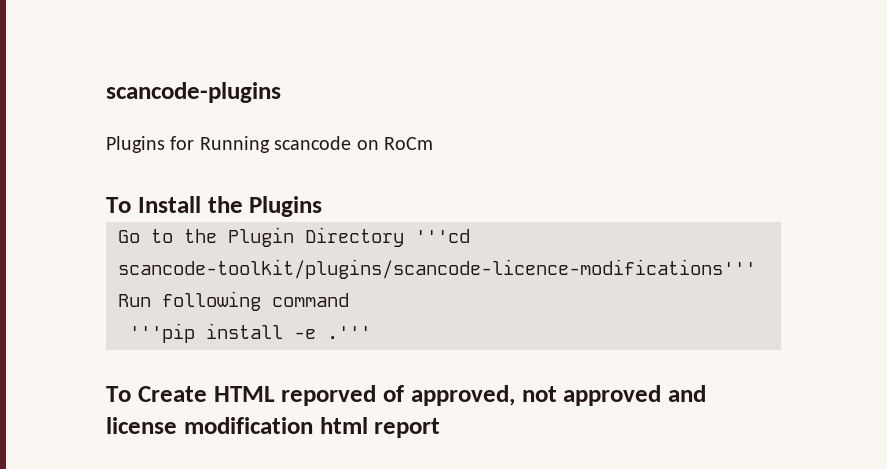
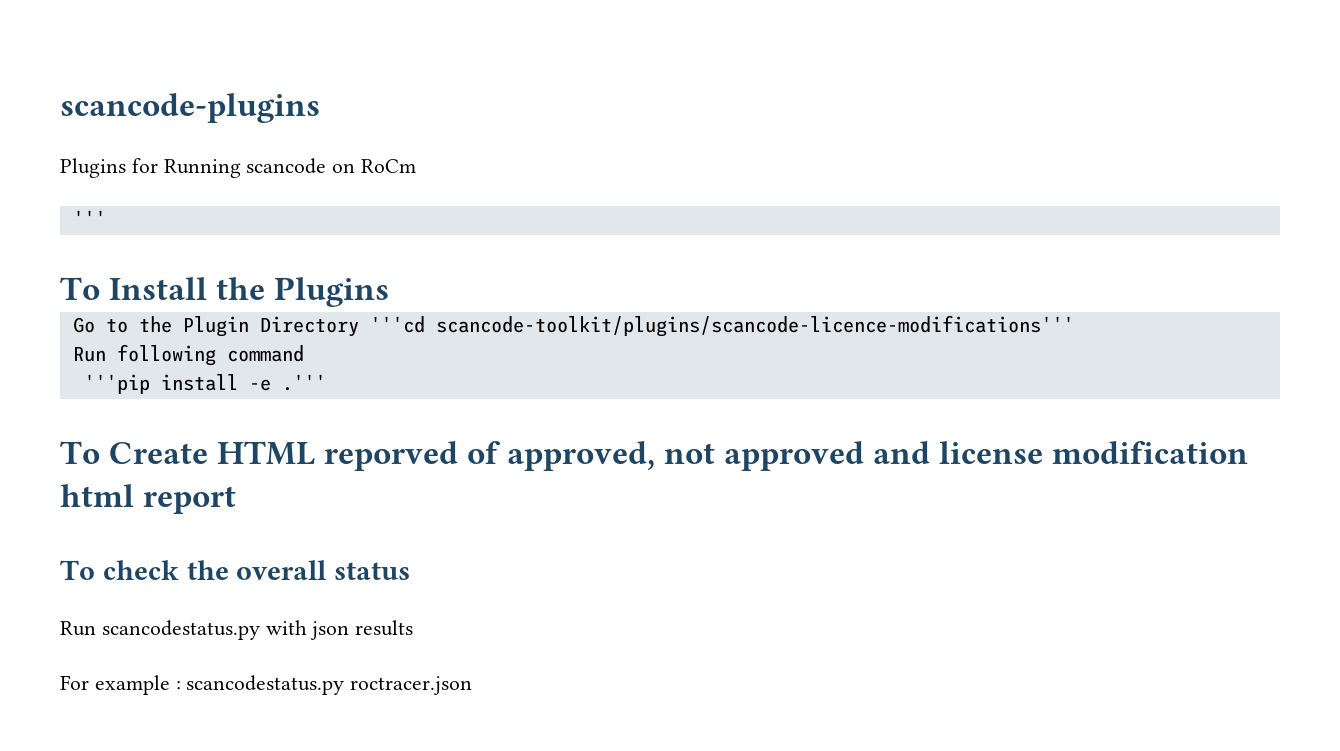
+ '''
+ To check the overall status
+ Run scancodestatus.py with json results
+ For example : scancodestatus.py roctracer.json

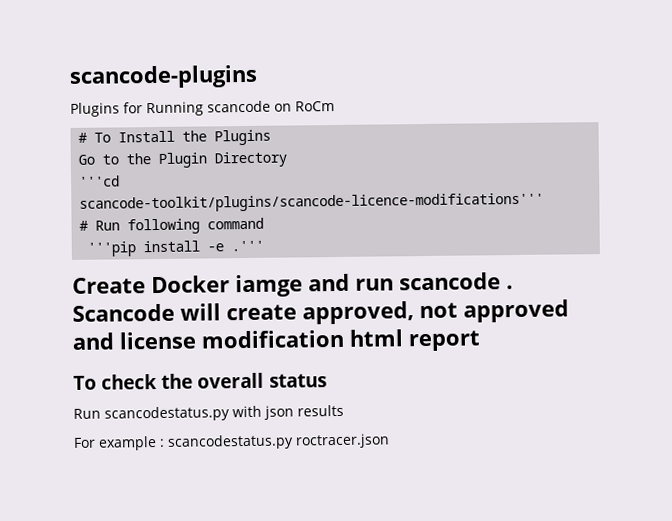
- '''
- To Install the Plugins
+ # To Install the Plugins
- Go to the Plugin Directory '''cd scancode-toolkit/plugins/scancode-licence-modifications'''
+ Go to the Plugin Directory
+ '''cd scancode-toolkit/plugins/scancode-licence-modifications'''
- Run following command
+ # Run following command
- To Create HTML reporved of approved, not approved and license modification html report
+ Create Docker iamge and run scancode . Scancode will create approved, not approved and license modification html report

